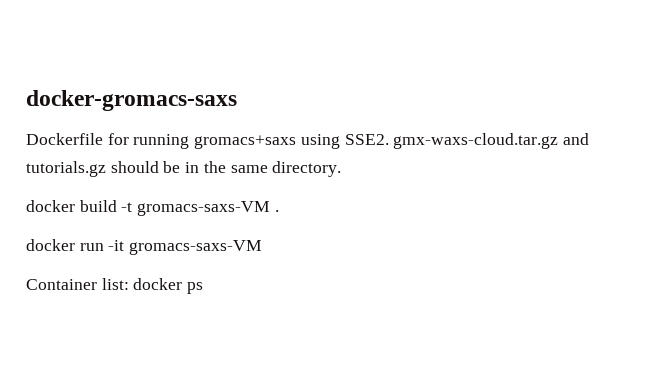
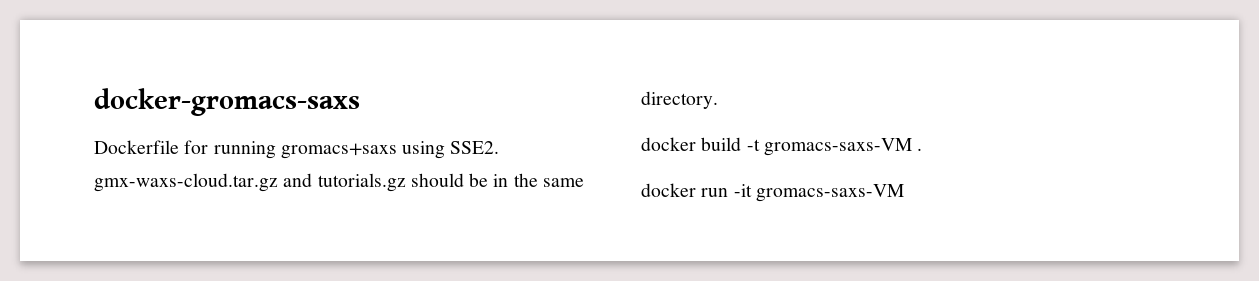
- Container list: docker ps

